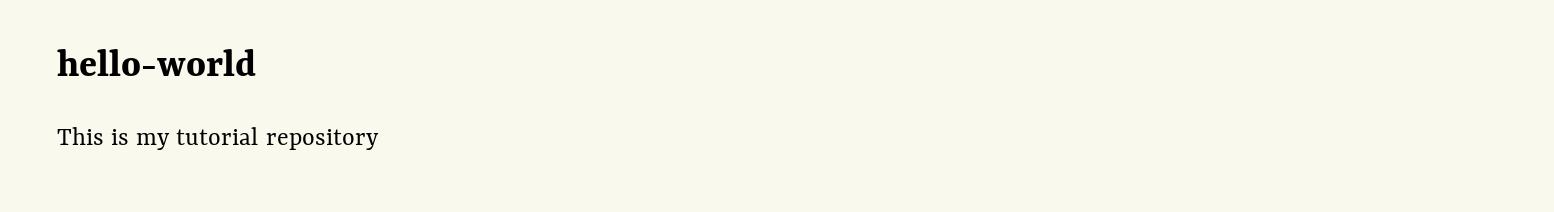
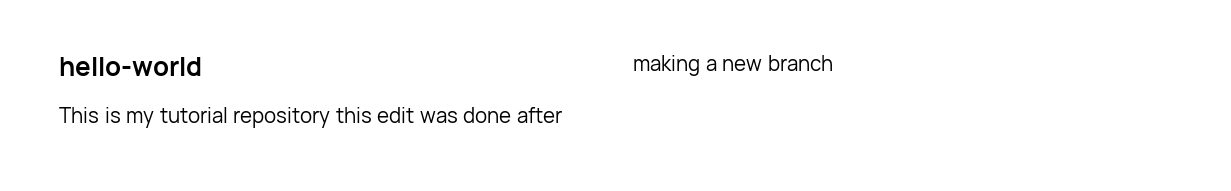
- This is my tutorial repository
+ This is my tutorial repository this edit was done after making a new branch

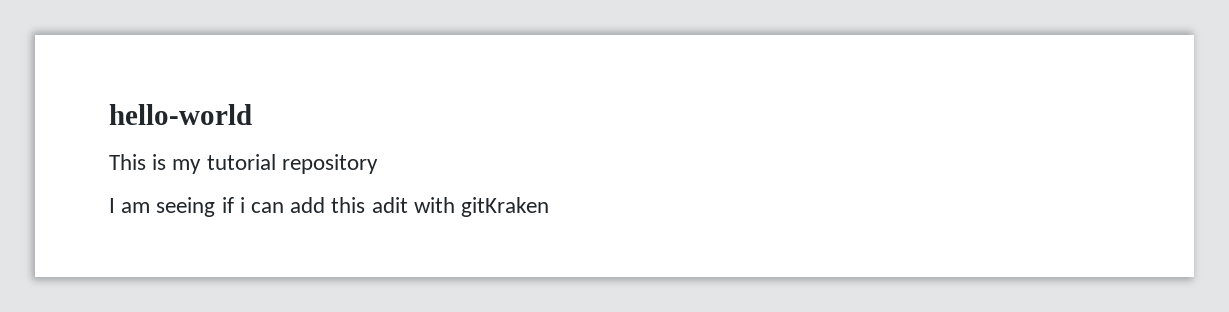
- This is my tutorial repository this edit was done after making a new branch
+ This is my tutorial repository
+ I am seeing if i can add this adit with gitKraken

